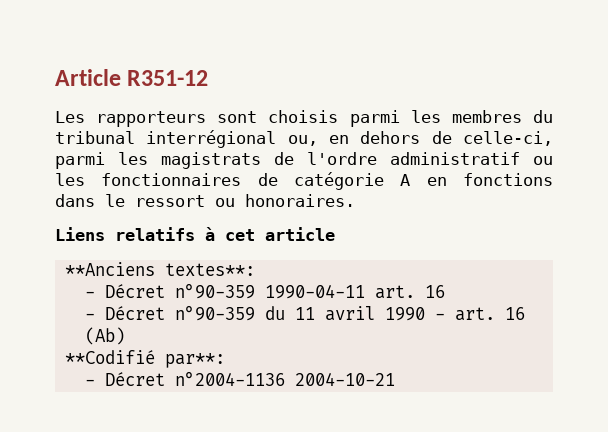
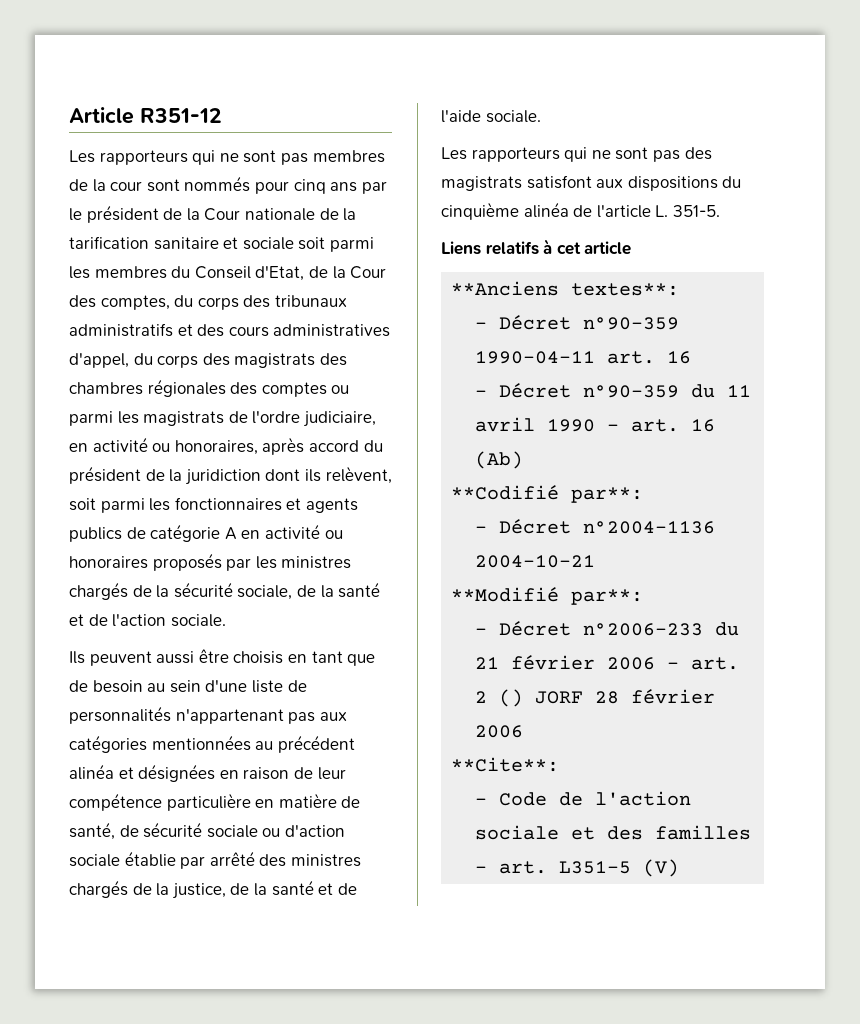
- Les rapporteurs sont choisis parmi les membres du tribunal interrégional ou, en dehors de celle-ci, parmi les magistrats de l'ordre administratif ou les fonctionnaires de catégorie A en fonctions dans le ressort ou honoraires.
+ Les rapporteurs qui ne sont pas membres de la cour sont nommés pour cinq ans par le président de la Cour nationale de la tarification sanitaire et sociale soit parmi les membres du Conseil d'Etat, de la Cour des comptes, du corps des tribunaux administratifs et des cours administratives d'appel, du corps des magistrats des chambres régionales des comptes ou parmi les magistrats de l'ordre judiciaire, en activité ou honoraires, après accord du président de la juridiction dont ils relèvent, soit parmi les fonctionnaires et agents publics de catégorie A en activité ou honoraires proposés par les ministres chargés de la sécurité sociale, de la santé et de l'action sociale.
+ Ils peuvent aussi être choisis en tant que de besoin au sein d'une liste de personnalités n'appartenant pas aux catégories mentionnées au précédent alinéa et désignées en raison de leur compétence particulière en matière de santé, de sécurité sociale ou d'action sociale établie par arrêté des ministres chargés de la justice, de la santé et de l'aide sociale.
+ Les rapporteurs qui ne sont pas des magistrats satisfont aux dispositions du cinquième alinéa de l'article L. 351-5.
+ **Modifié par**:
+ - Décret n°2006-233 du 21 février 2006 - art. 2 () JORF 28 février 2006
+ **Cite**:
+ - Code de l'action sociale et des familles - art. L351-5 (V)

